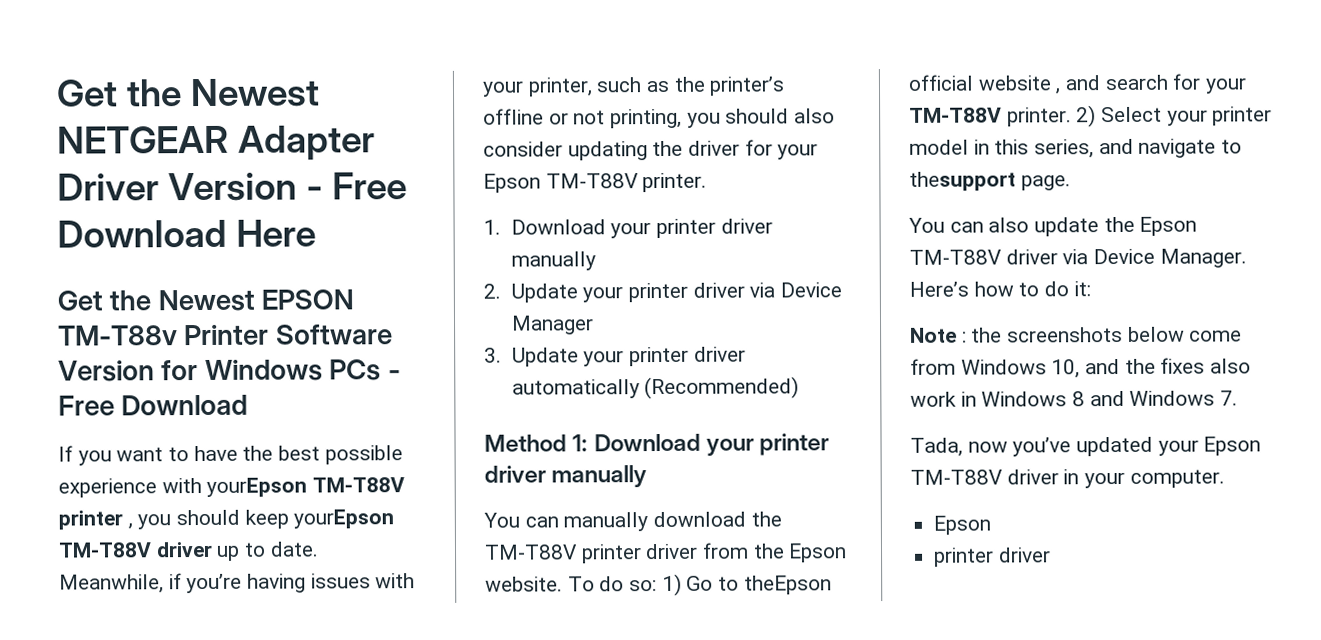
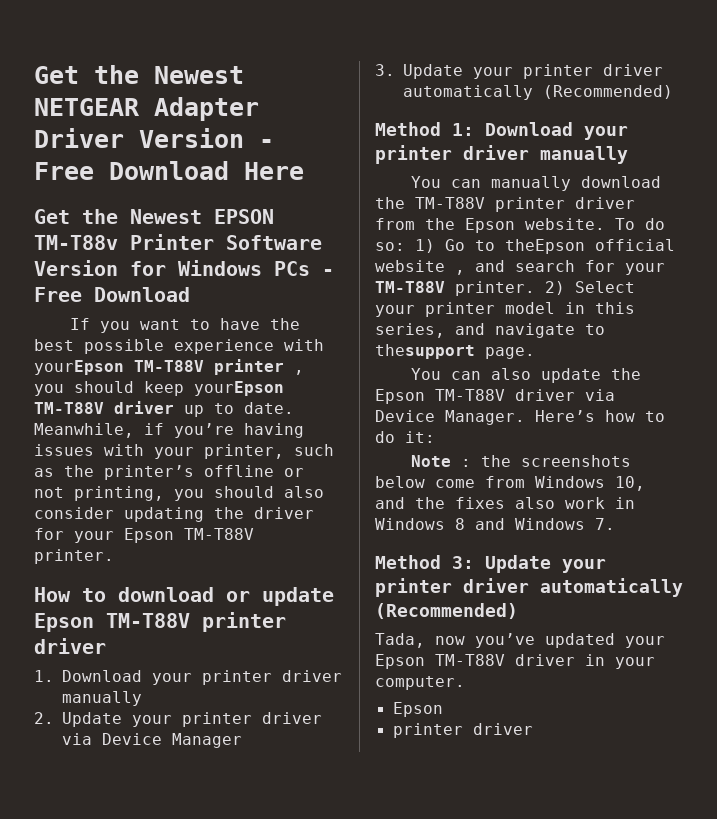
+ How to download or update Epson TM-T88V printer driver
+ Method 3: Update your printer driver automatically (Recommended)

